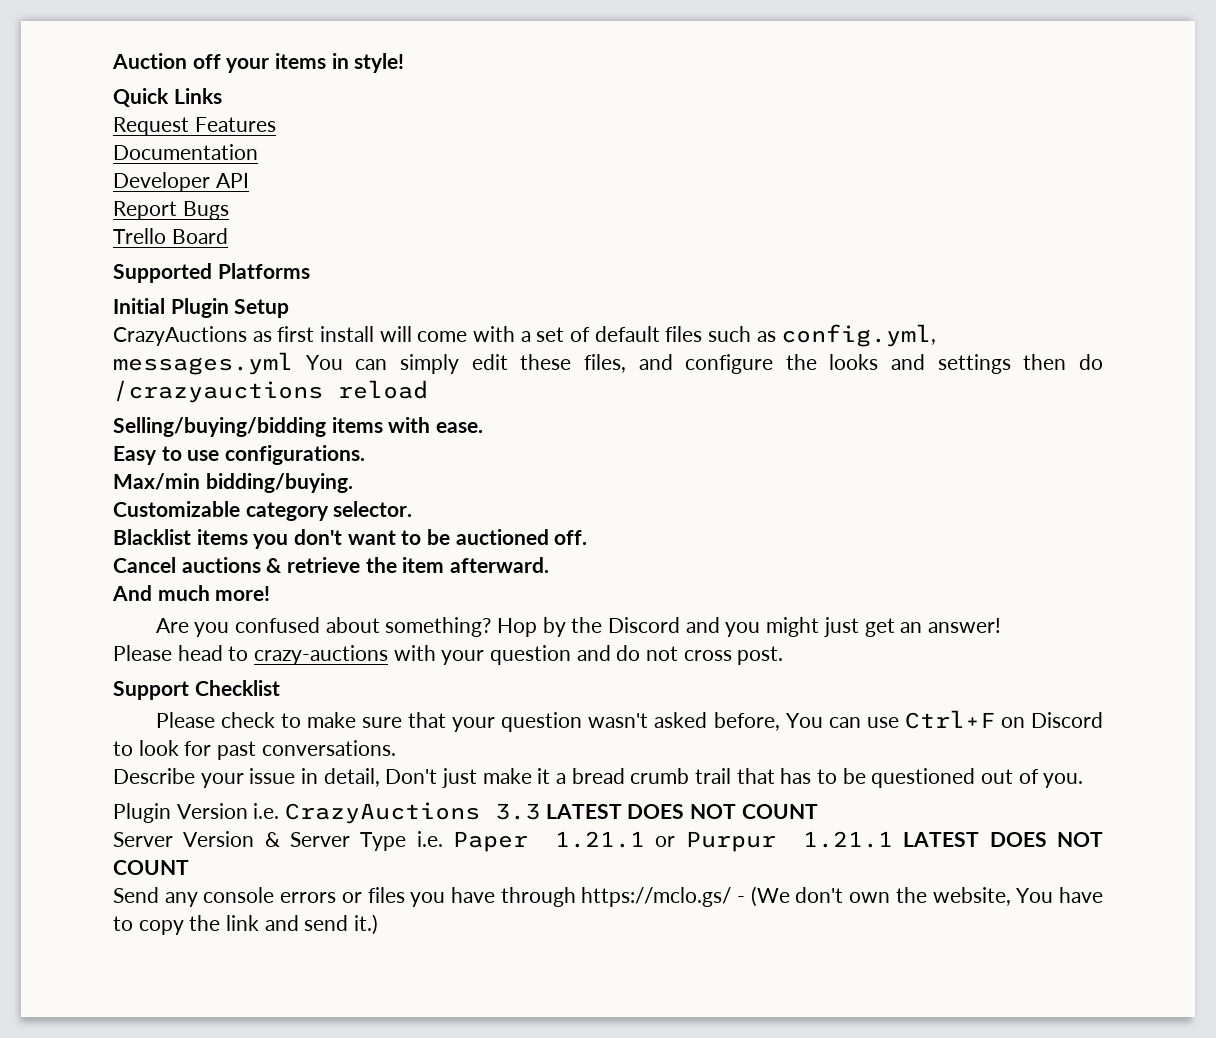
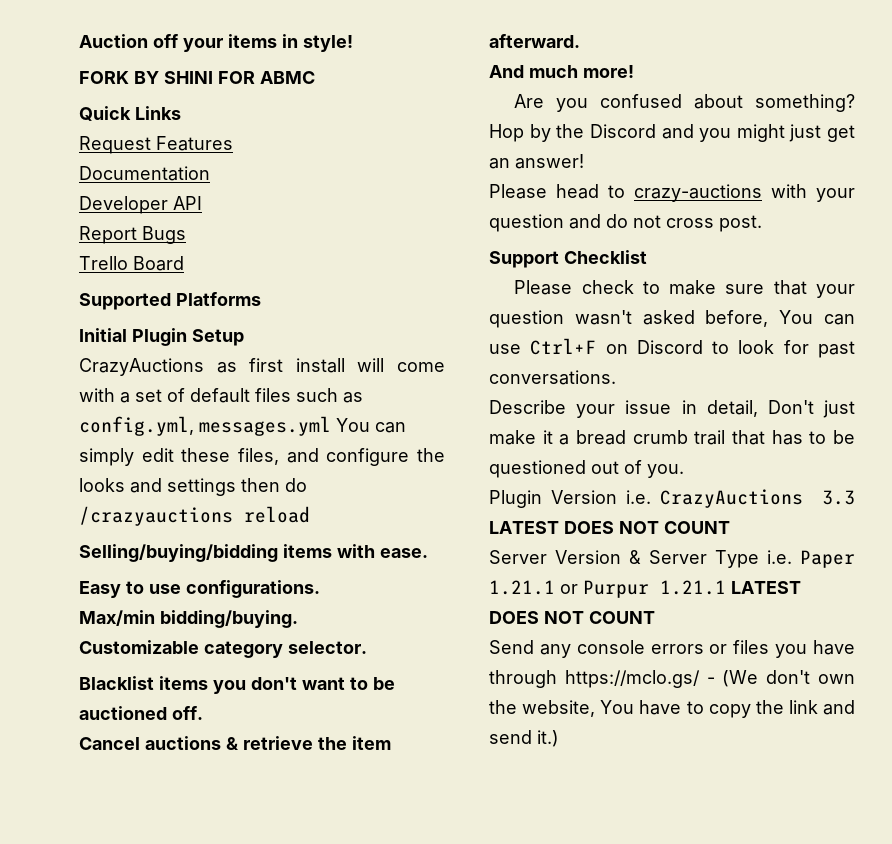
+ FORK BY SHINI FOR ABMC

